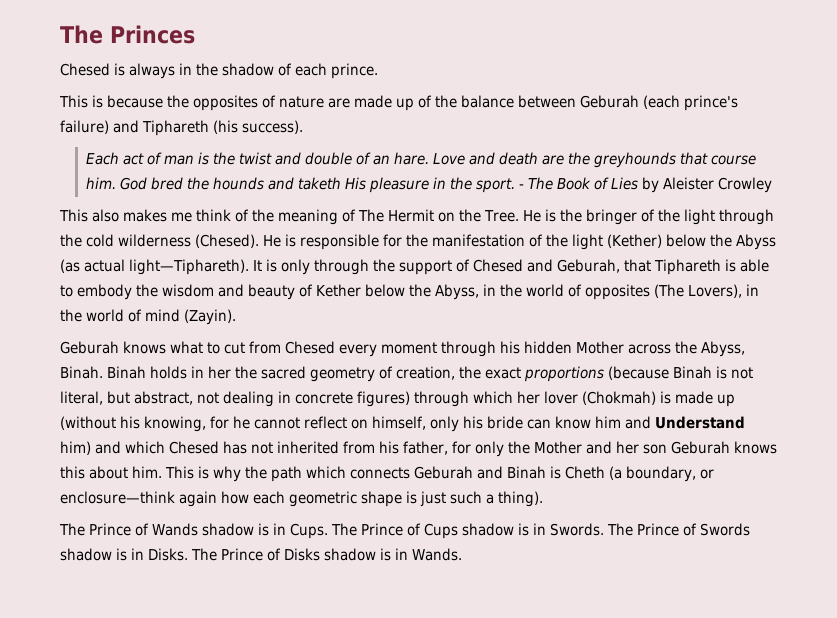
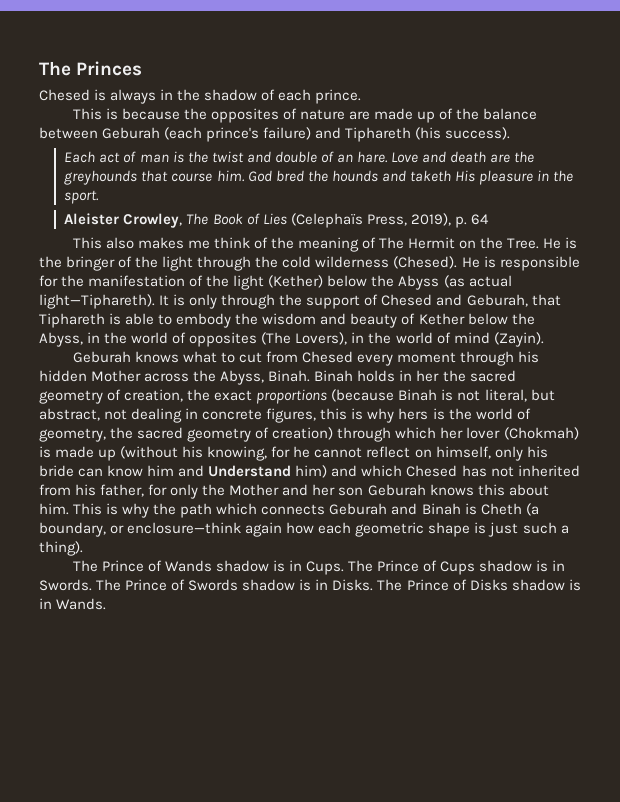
- God bred the hounds and taketh His pleasure in the sport. - The Book of Lies by Aleister Crowley
+ God bred the hounds and taketh His pleasure in the sport.
+ Aleister Crowley, The Book of Lies (Celephaïs Press, 2019), p. 64
- Binah holds in her the sacred geometry of creation, the exact proportions (because Binah is not literal, but abstract, not dealing in concrete figures) through which her lover (Chokmah) is made up (without his knowing, for he cannot reflect on himself, only his bride can know him and Understand him) and which Chesed has not inherited from his father, for only the Mother and her son Geburah knows this about him.
+ Binah holds in her the sacred geometry of creation, the exact proportions (because Binah is not literal, but abstract, not dealing in concrete figures, this is why hers is the world of geometry, the sacred geometry of creation) through which her lover (Chokmah) is made up (without his knowing, for he cannot reflect on himself, only his bride can know him and Understand him) and which Chesed has not inherited from his father, for only the Mother and her son Geburah knows this about him.

